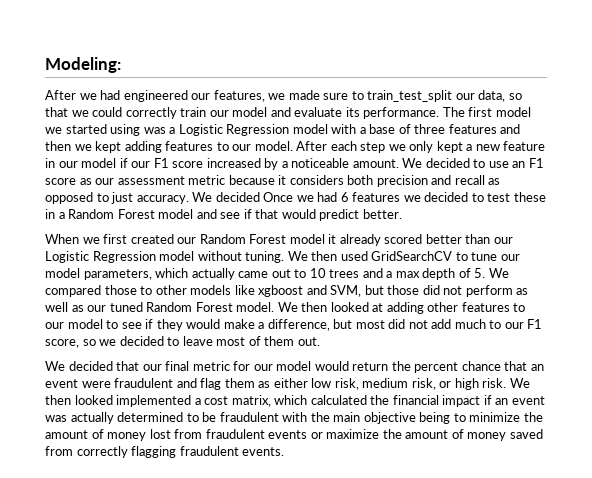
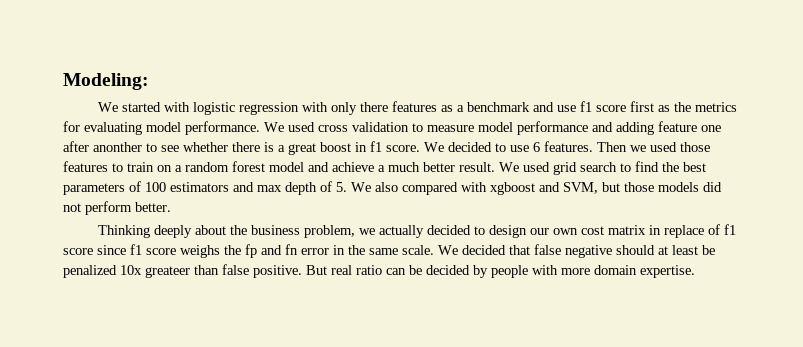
- After we had engineered our features, we made sure to train_test_split our data, so that we could correctly train our model and evaluate its performance. The first model we started using was a Logistic Regression model with a base of three features and then we kept adding features to our model. After each step we only kept a new feature in our model if our F1 score increased by a noticeable amount. We decided to use an F1 score as our assessment metric because it considers both precision and recall as opposed to just accuracy. We decided Once we had 6 features we decided to test these in a Random Forest model and see if that would predict better.
- When we first created our Random Forest model it already scored better than our Logistic Regression model without tuning. We then used GridSearchCV to tune our model parameters, which actually came out to 10 trees and a max depth of 5. We compared those to other models like xgboost and SVM, but those did not perform as well as our tuned Random Forest model. We then looked at adding other features to our model to see if they would make a difference, but most did not add much to our F1 score, so we decided to leave most of them out.
- We decided that our final metric for our model would return the percent chance that an event were fraudulent and flag them as either low risk, medium risk, or high risk. We then looked implemented a cost matrix, which calculated the financial impact if an event was actually determined to be fraudulent with the main objective being to minimize the amount of money lost from fraudulent events or maximize the amount of money saved from correctly flagging fraudulent events.
+ We started with logistic regression with only there features as a benchmark and use f1 score first as the metrics for evaluating model performance. We used cross validation to measure model performance and adding feature one after anonther to see whether there is a great boost in f1 score. We decided to use 6 features. Then we used those features to train on a random forest model and achieve a much better result. We used grid search to find the best parameters of 100 estimators and max depth of 5. We also compared with xgboost and SVM, but those models did not perform better.
+ Thinking deeply about the business problem, we actually decided to design our own cost matrix in replace of f1 score since f1 score weighs the fp and fn error in the same scale. We decided that false negative should at least be penalized 10x greateer than false positive. But real ratio can be decided by people with more domain expertise.

